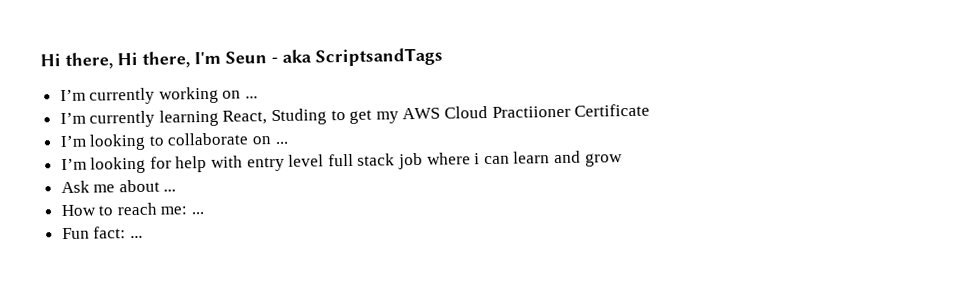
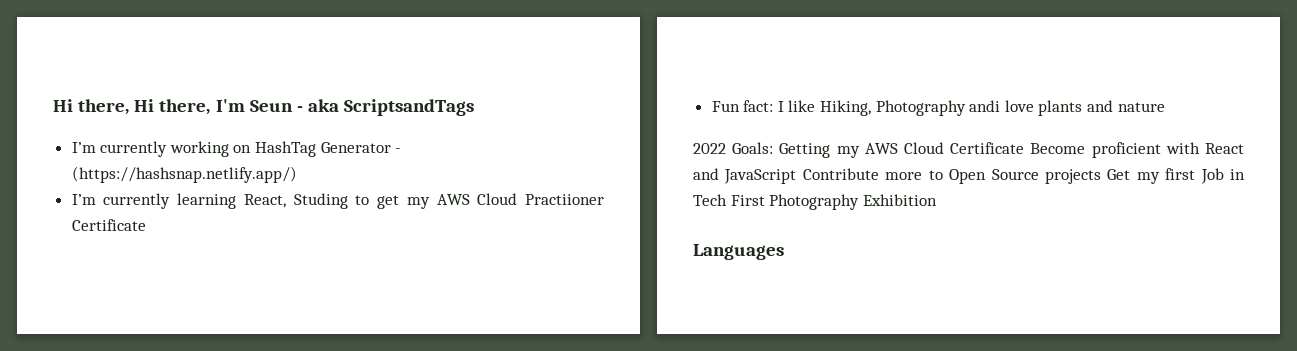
- I’m currently working on ...
+ I’m currently working on HashTag Generator - (https://hashsnap.netlify.app/)
- I’m looking to collaborate on ...
- I’m looking for help with entry level full stack job where i can learn and grow
- Ask me about ...
- How to reach me: ...
- Fun fact: ...
+ Fun fact: I like Hiking, Photography andi love plants and nature
+ 2022 Goals: Getting my AWS Cloud Certificate Become proficient with React and JavaScript Contribute more to Open Source projects Get my first Job in Tech First Photography Exhibition
+ Languages

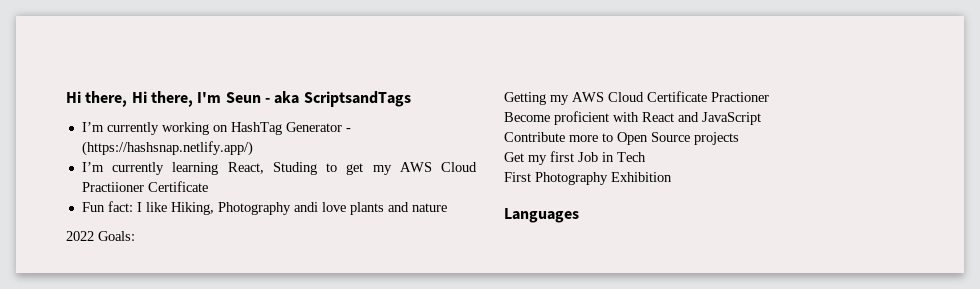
- 2022 Goals: Getting my AWS Cloud Certificate Become proficient with React and JavaScript Contribute more to Open Source projects Get my first Job in Tech First Photography Exhibition
+ 2022 Goals:
+ Getting my AWS Cloud Certificate Practioner
+ Become proficient with React and JavaScript
+ Contribute more to Open Source projects
+ Get my first Job in Tech
+ First Photography Exhibition

